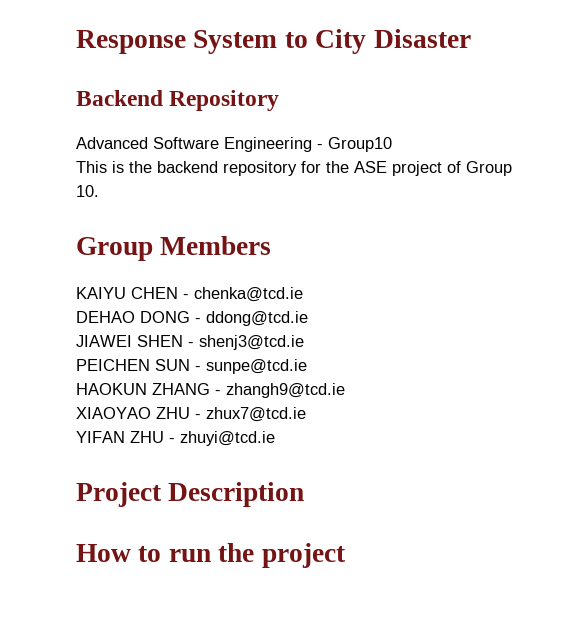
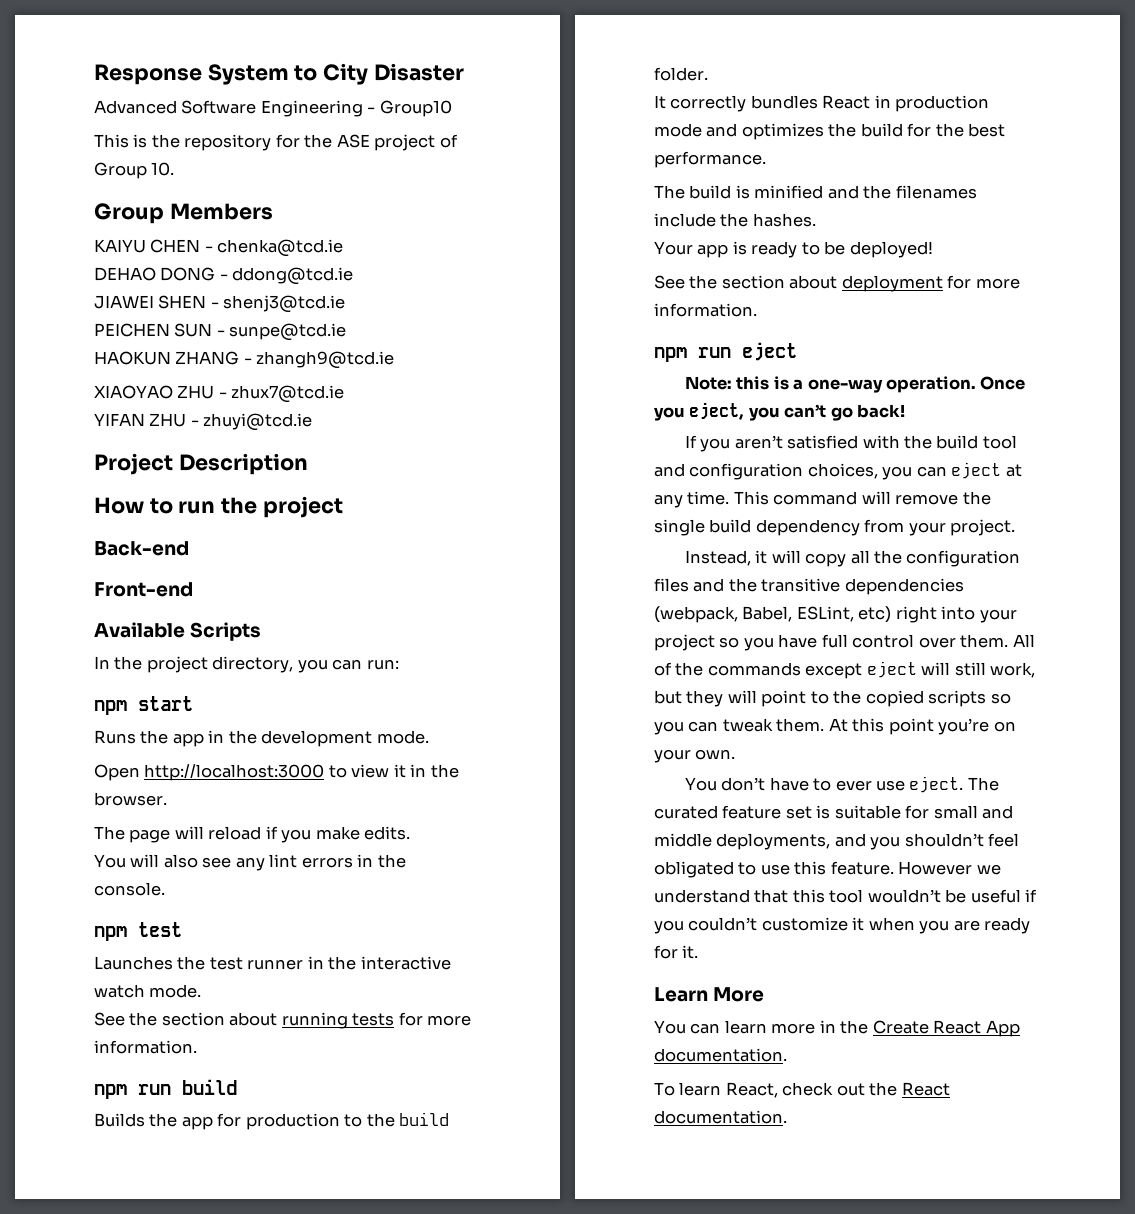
- Backend Repository
- This is the backend repository for the ASE project of Group 10.
+ This is the repository for the ASE project of Group 10.
+ Back-end
+ Front-end
+ Available Scripts
+ In the project directory, you can run:
+ npm start
+ Runs the app in the development mode.
+ Open http://localhost:3000 to view it in the browser.
+ The page will reload if you make edits.
+ You will also see any lint errors in the console.
+ npm test
+ Launches the test runner in the interactive watch mode.
+ See the section about running tests for more information.
+ npm run build
+ Builds the app for production to the build folder.
+ It correctly bundles React in production mode and optimizes the build for the best performance.
+ The build is minified and the filenames include the hashes.
+ Your app is ready to be deployed!
+ See the section about deployment for more information.
+ npm run eject
+ Note: this is a one-way operation. Once you eject, you can’t go back!
+ If you aren’t satisfied with the build tool and configuration choices, you can eject at any time. This command will remove the single build dependency from your project.
+ Instead, it will copy all the configuration files and the transitive dependencies (webpack, Babel, ESLint, etc) right into your project so you have full control over them. All of the commands except eject will still work, but they will point to the copied scripts so you can tweak them. At this point you’re on your own.
+ You don’t have to ever use eject. The curated feature set is suitable for small and middle deployments, and you shouldn’t feel obligated to use this feature. However we understand that this tool wouldn’t be useful if you couldn’t customize it when you are ready for it.
+ Learn More
+ You can learn more in the Create React App documentation.
+ To learn React, check out the React documentation.

